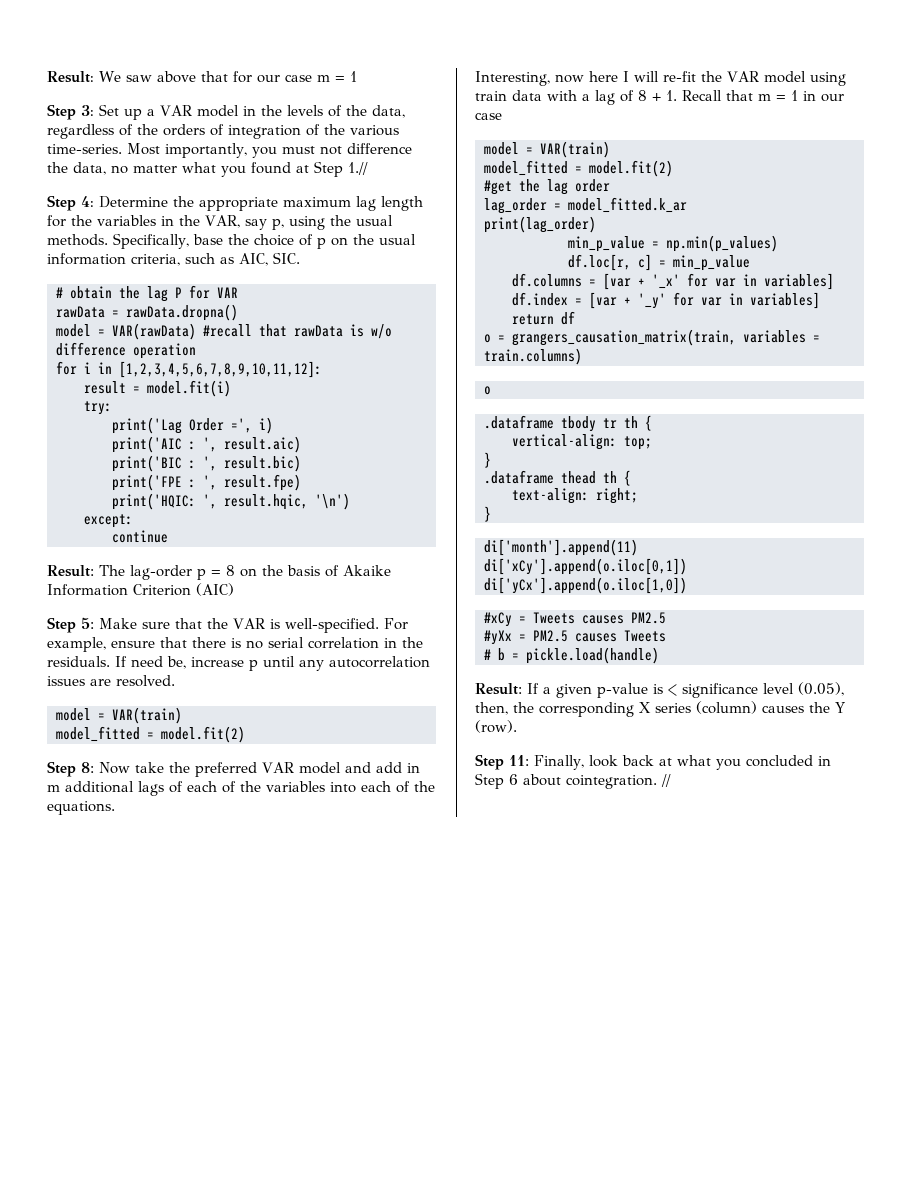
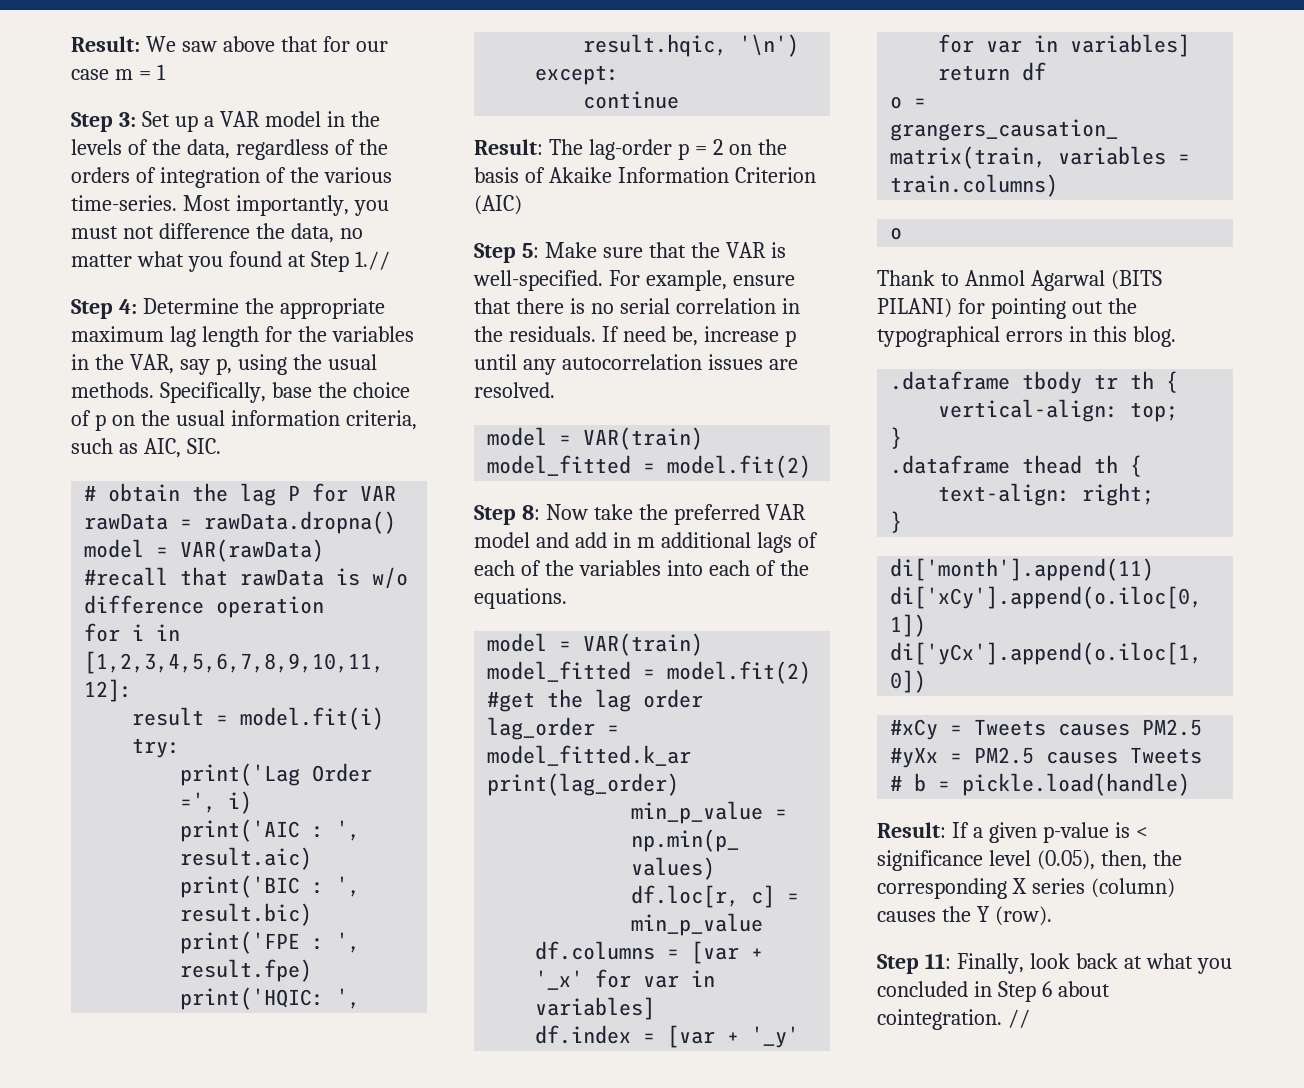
- Result: The lag-order p = 8 on the basis of Akaike Information Criterion (AIC)
+ Result: The lag-order p = 2 on the basis of Akaike Information Criterion (AIC)
- Interesting, now here I will re-fit the VAR model using train data with a lag of 8 + 1. Recall that m = 1 in our case
+ Thank to Anmol Agarwal (BITS PILANI) for pointing out the typographical errors in this blog.

